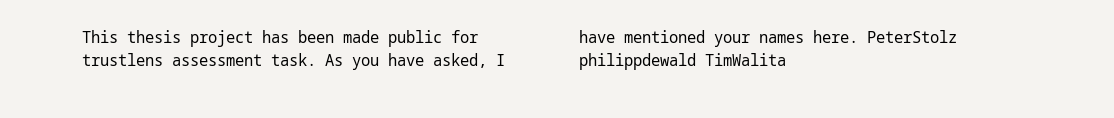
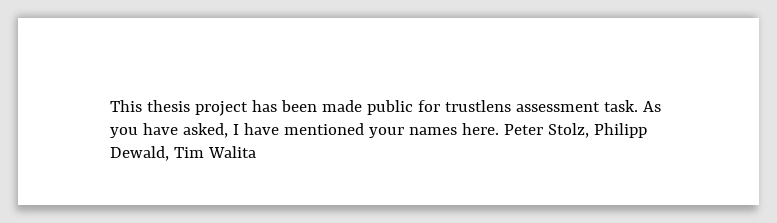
- PeterStolz philippdewald TimWalita
+ Peter Stolz, Philipp Dewald, Tim Walita

